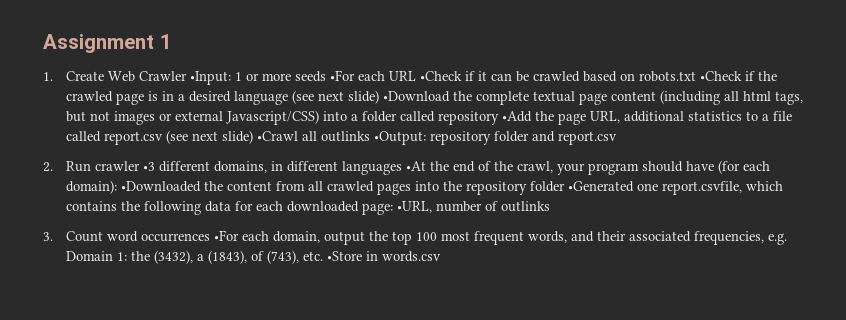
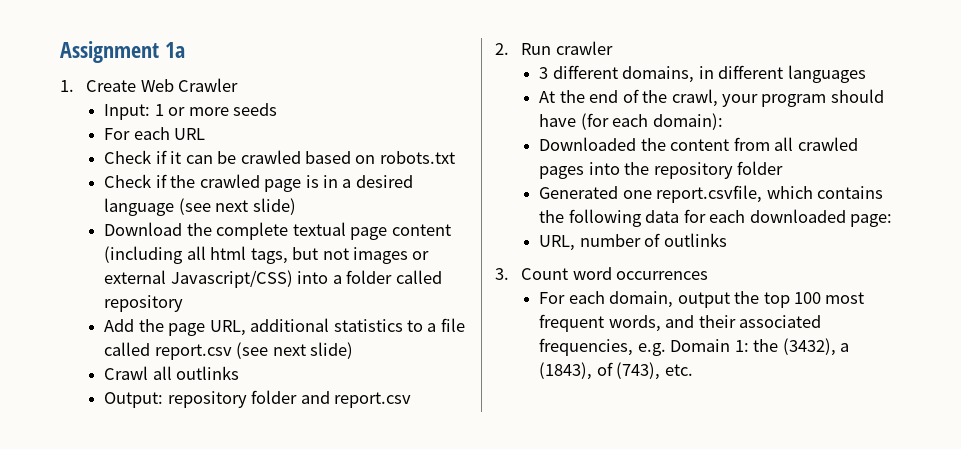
- Assignment 1
+ Assignment 1a
- 1. Create Web Crawler •Input:
+ 1. Create Web Crawler
+ Input:
- 1 or more seeds •For each URL •Check if it can be crawled based on robots.txt •Check if the crawled page is in a desired language (see next slide) •Download the complete textual page content (including all html tags, but not images or external Javascript/CSS) into a folder called repository •Add the page URL, additional statistics to a file called report.csv (see next slide) •Crawl all outlinks •Output:
+ 1 or more seeds
+ For each URL
+ Check if it can be crawled based on robots.txt
+ Check if the crawled page is in a desired language (see next slide)
+ Download the complete textual page content (including all html tags, but not images or external Javascript/CSS) into a folder called repository
+ Add the page URL, additional statistics to a file called report.csv (see next slide)
+ Crawl all outlinks
+ Output:
- 2. Run crawler •3 different domains, in different languages •At the end of the crawl, your program should have (for each domain): •Downloaded the content from all crawled pages into the repository folder •Generated one report.csvfile, which contains the following data for each downloaded page: •URL, number of outlinks
+ 2. Run crawler
+ 3 different domains, in different languages
+ At the end of the crawl, your program should have (for each domain):
+ Downloaded the content from all crawled pages into the repository folder
+ Generated one report.csvfile, which contains the following data for each downloaded page:
+ URL, number of outlinks
- 3. Count word occurrences •For each domain, output the top 100 most frequent words, and their associated frequencies, e.g. Domain 1: the (3432), a (1843), of (743), etc. •Store in words.csv
+ 3. Count word occurrences
+ For each domain, output the top 100 most frequent words, and their associated frequencies, e.g. Domain 1: the (3432), a (1843), of (743), etc.

